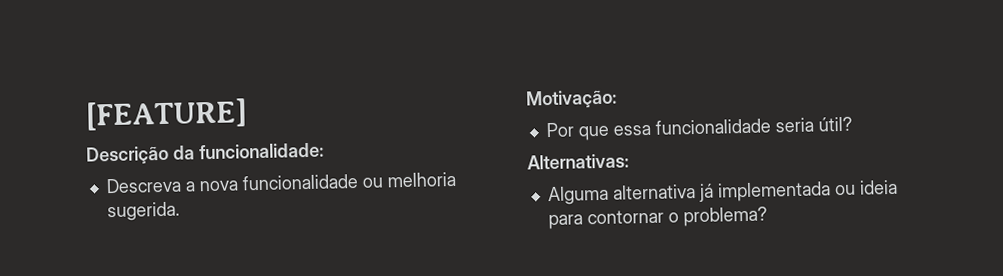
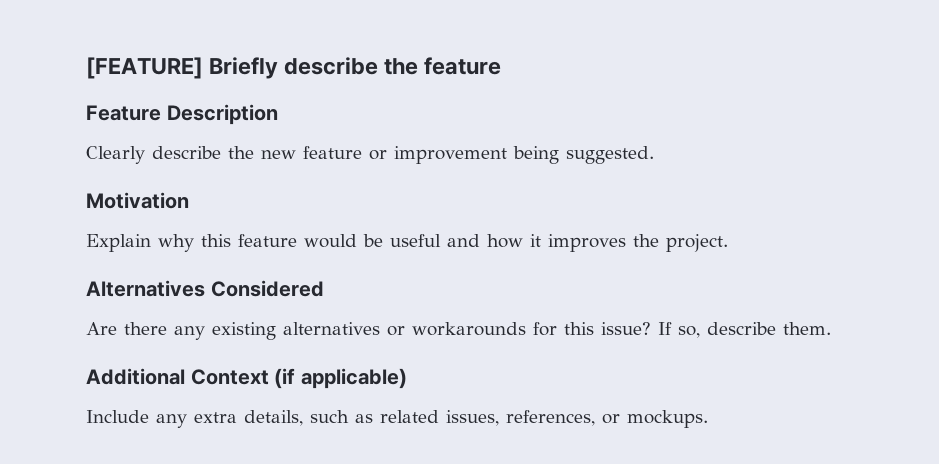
- [FEATURE]
- Descrição da funcionalidade:
- Descreva a nova funcionalidade ou melhoria sugerida.
- Motivação:
- Por que essa funcionalidade seria útil?
- Alternativas:
- Alguma alternativa já implementada ou ideia para contornar o problema?
+ [FEATURE] Briefly describe the feature
+ Feature Description
+ Clearly describe the new feature or improvement being suggested.
+ Motivation
+ Explain why this feature would be useful and how it improves the project.
+ Alternatives Considered
+ Are there any existing alternatives or workarounds for this issue? If so, describe them.
+ Additional Context (if applicable)
+ Include any extra details, such as related issues, references, or mockups.

